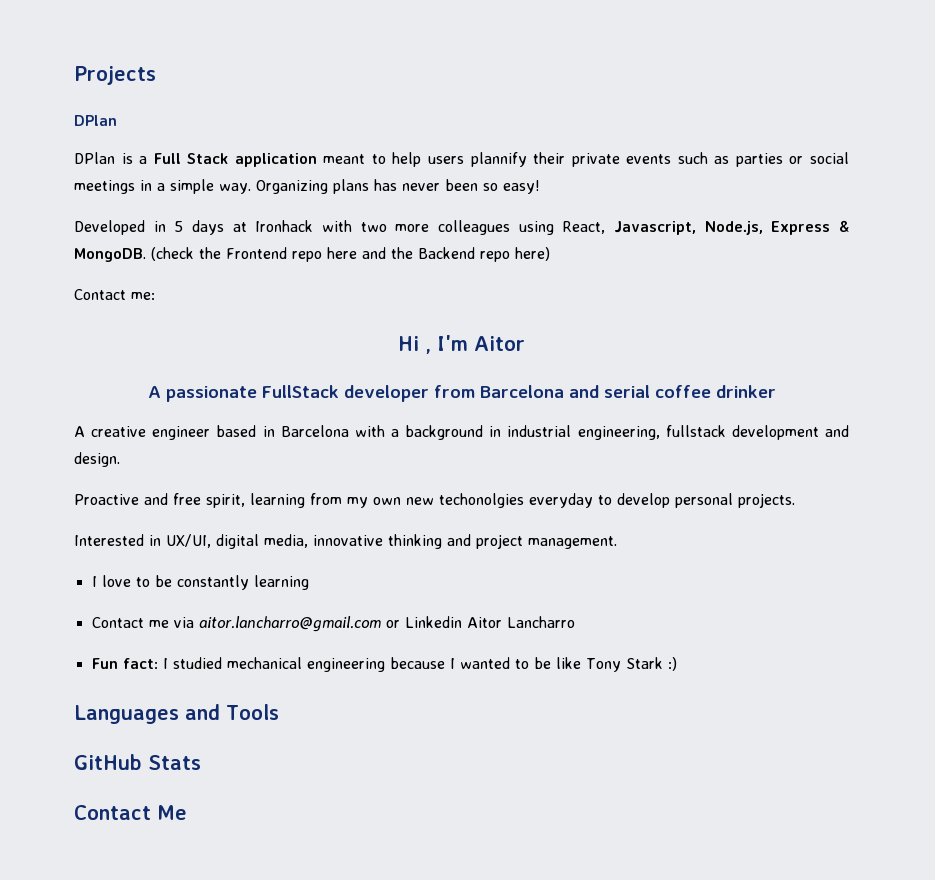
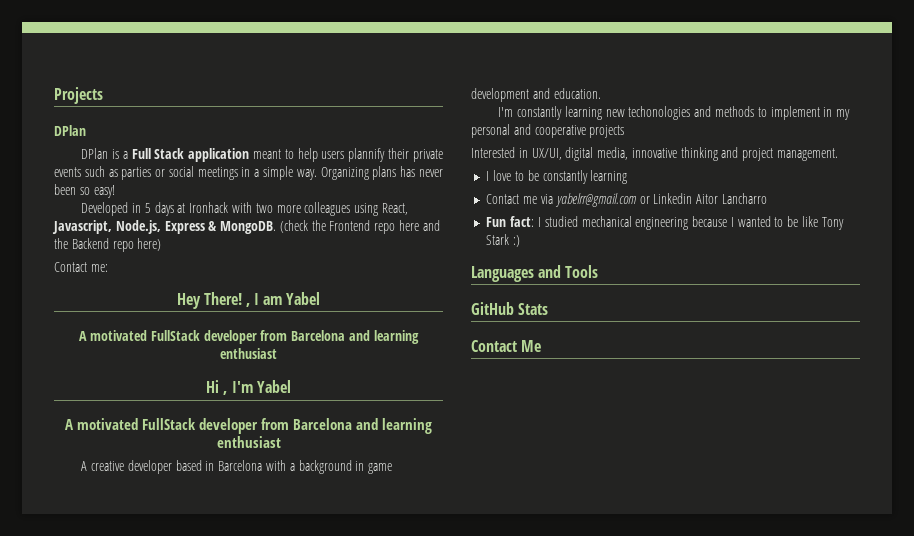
- Hi , I'm Aitor
- A passionate FullStack developer from Barcelona and serial coffee drinker
+ Hey There! , I am Yabel
+ A motivated FullStack developer from Barcelona and learning enthusiast
+ Hi , I'm Yabel
+ A motivated FullStack developer from Barcelona and learning enthusiast
- A creative engineer based in Barcelona with a background in industrial engineering, fullstack development and design.
- Proactive and free spirit, learning from my own new techonolgies everyday to develop personal projects.
+ A creative developer based in Barcelona with a background in game development and education.
+ I'm constantly learning new techonologies and methods to implement in my personal and cooperative projects
- Contact me via aitor.lancharro@gmail.com or Linkedin Aitor Lancharro
+ Contact me via yabelrr@gmail.com or Linkedin Aitor Lancharro

